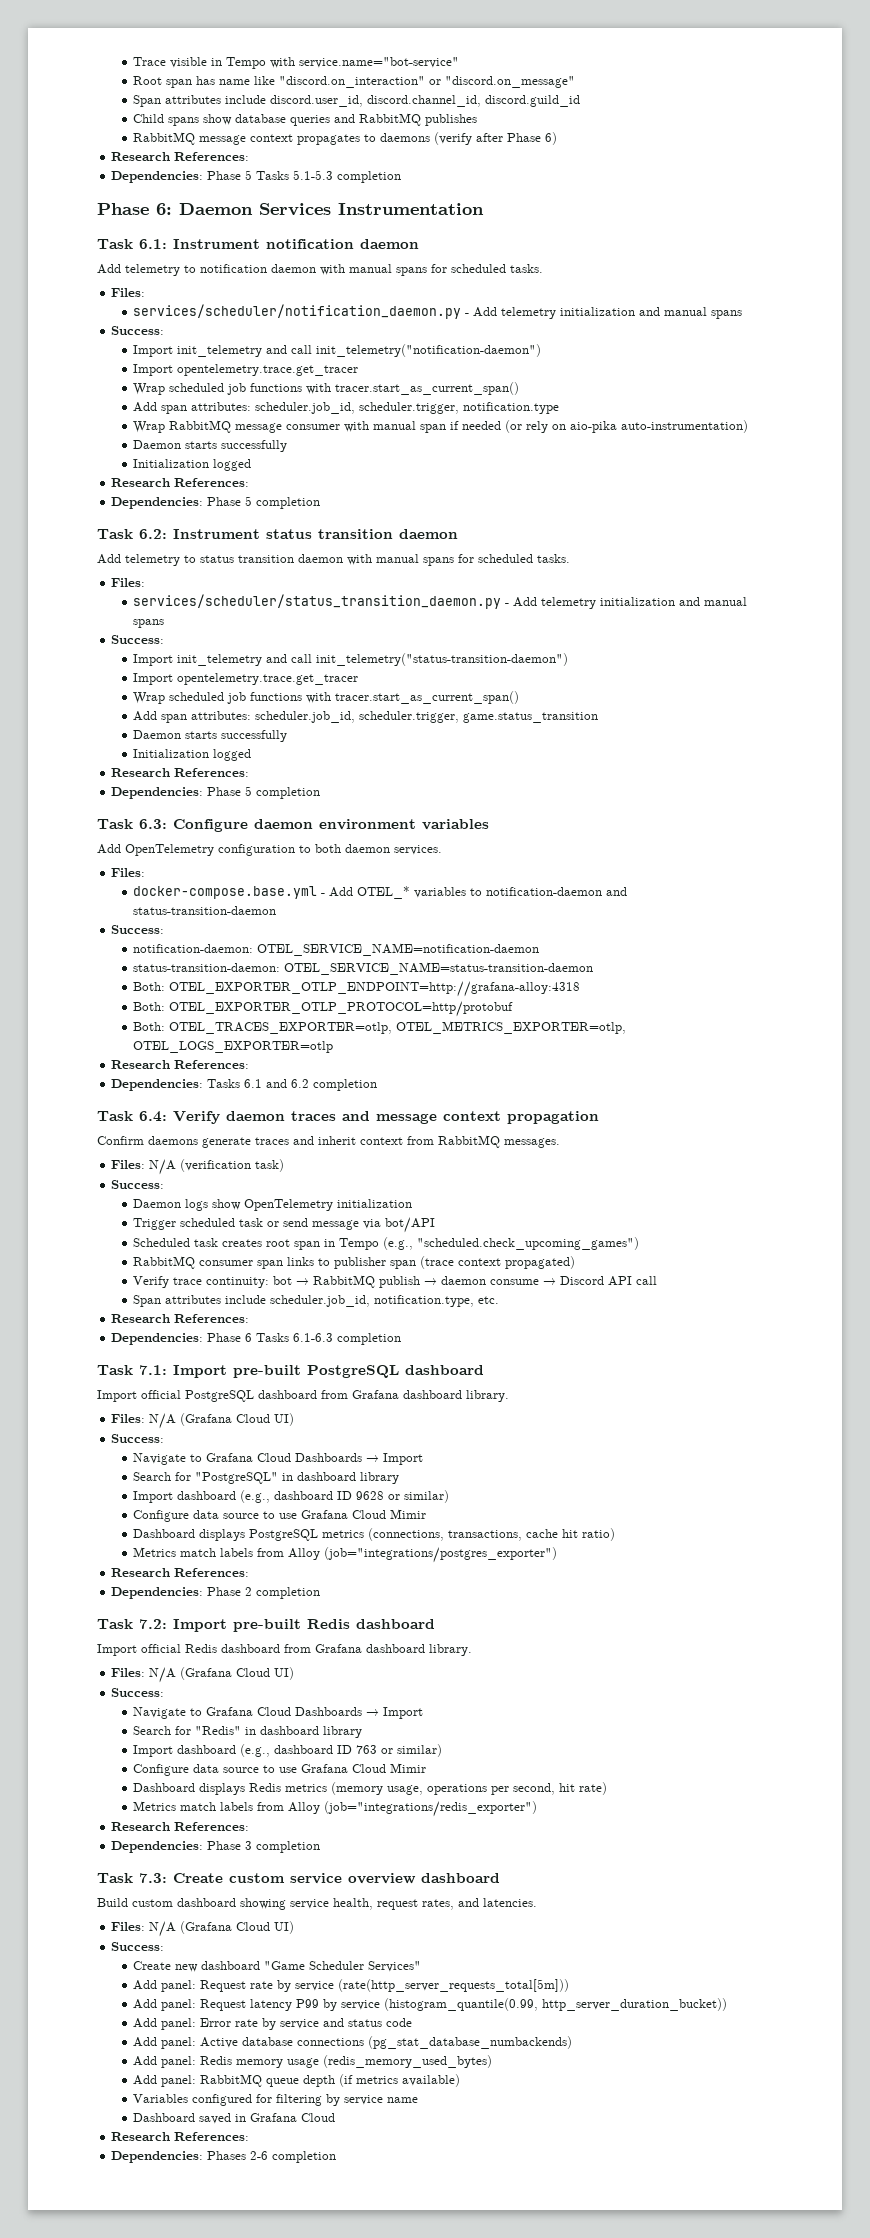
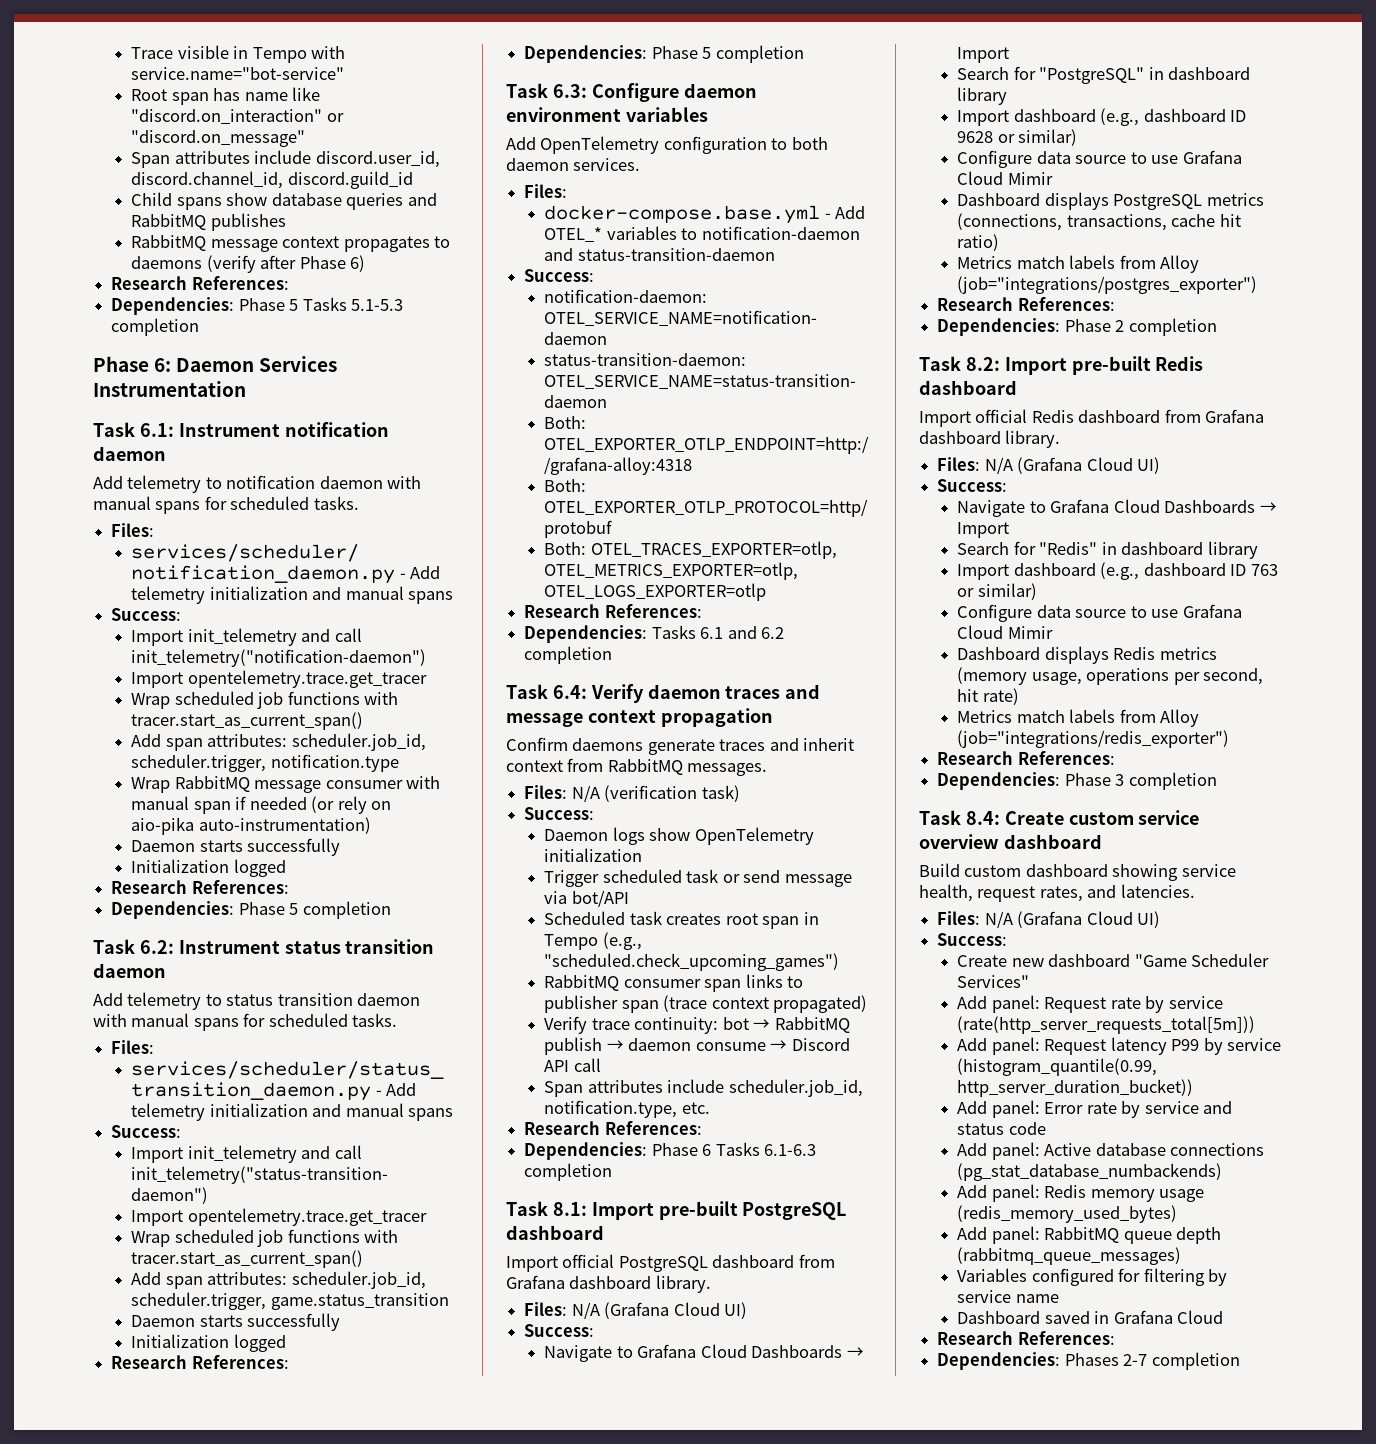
- Task 7.1: Import pre-built PostgreSQL dashboard
+ Task 8.1: Import pre-built PostgreSQL dashboard
- Task 7.2: Import pre-built Redis dashboard
+ Task 8.2: Import pre-built Redis dashboard
- Task 7.3: Create custom service overview dashboard
+ Task 8.4: Create custom service overview dashboard
- Add panel: RabbitMQ queue depth (if metrics available)
+ Add panel: RabbitMQ queue depth (rabbitmq_queue_messages)
- Dependencies: Phases 2-6 completion
+ Dependencies: Phases 2-7 completion

